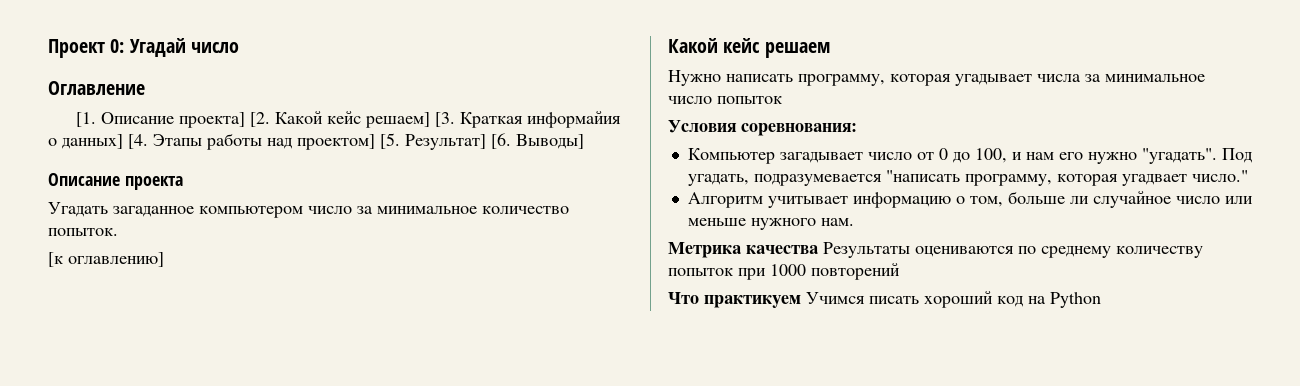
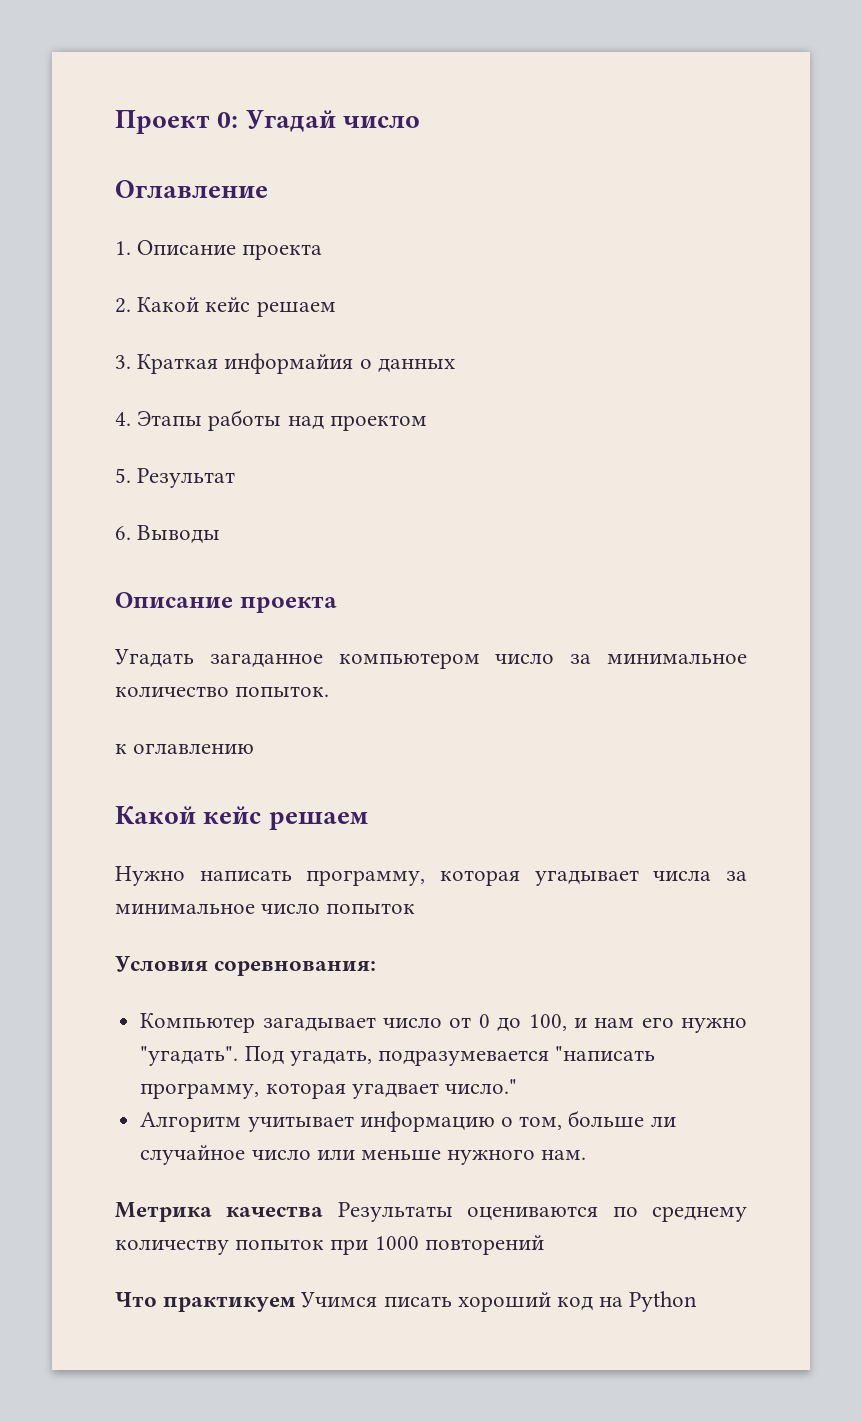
- [1. Описание проекта] [2. Какой кейс решаем] [3. Краткая информайия о данных] [4. Этапы работы над проектом] [5. Результат] [6. Выводы]
+ 1. Описание проекта
+ 2. Какой кейс решаем
+ 3. Краткая информайия о данных
+ 4. Этапы работы над проектом
+ 5. Результат
+ 6. Выводы
- [к оглавлению]
+ к оглавлению

